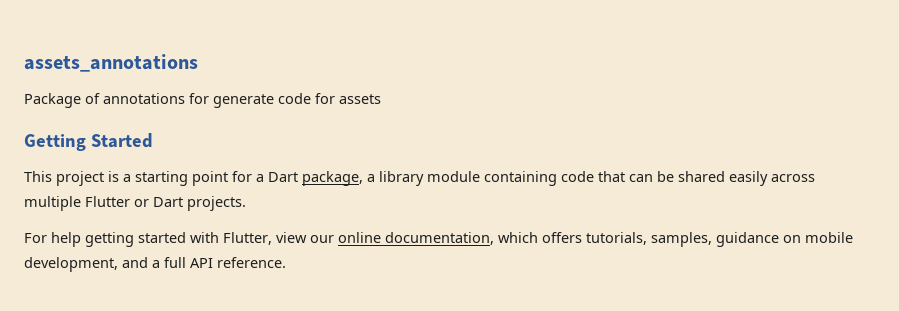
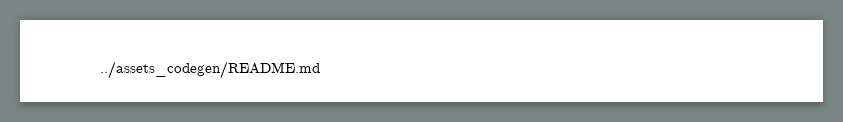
- assets_annotations
- Package of annotations for generate code for assets
- Getting Started
- This project is a starting point for a Dart package, a library module containing code that can be shared easily across multiple Flutter or Dart projects.
- For help getting started with Flutter, view our online documentation, which offers tutorials, samples, guidance on mobile development, and a full API reference.
+ ../assets_codegen/README.md

